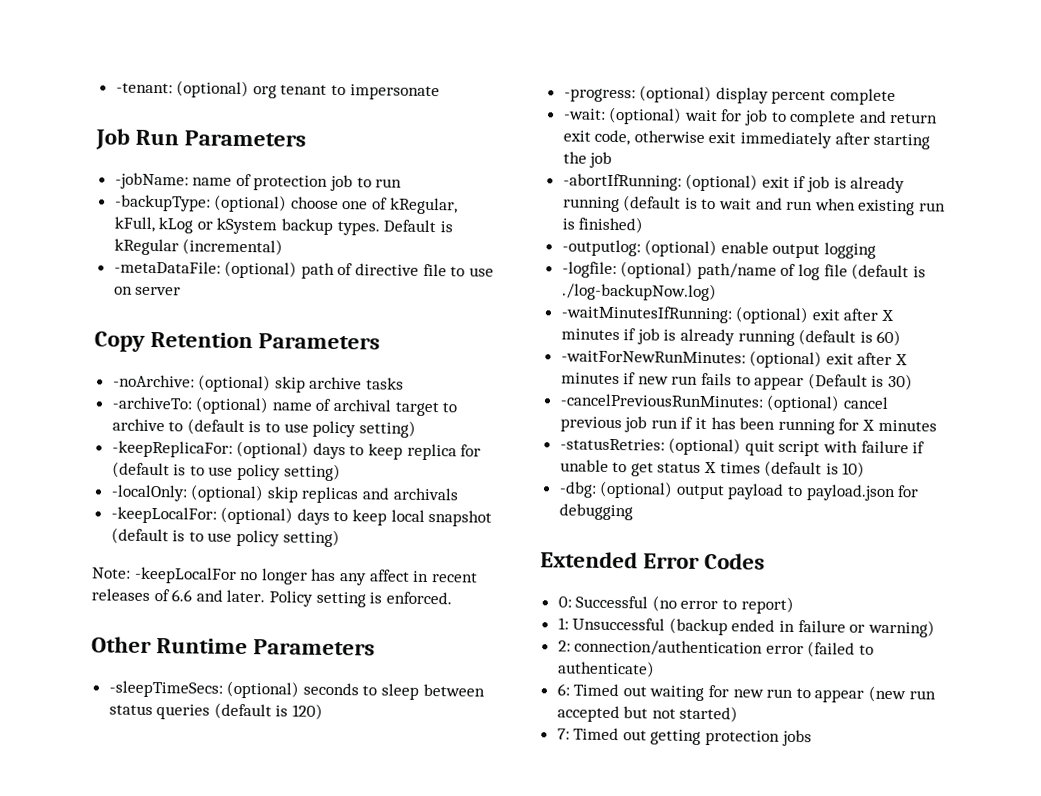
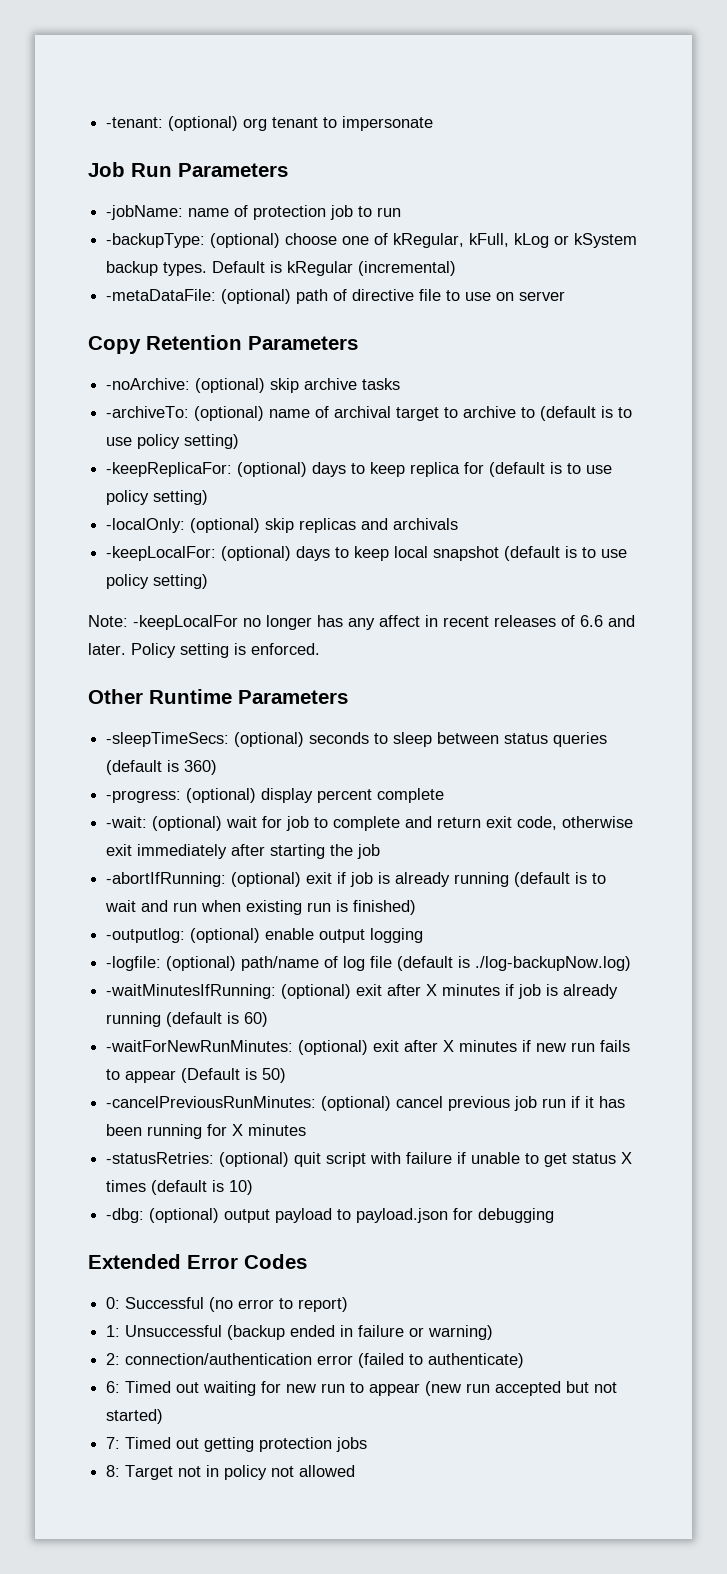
- -sleepTimeSecs: (optional) seconds to sleep between status queries (default is 120)
+ -sleepTimeSecs: (optional) seconds to sleep between status queries (default is 360)
- -waitForNewRunMinutes: (optional) exit after X minutes if new run fails to appear (Default is 30)
+ -waitForNewRunMinutes: (optional) exit after X minutes if new run fails to appear (Default is 50)
+ 8: Target not in policy not allowed

